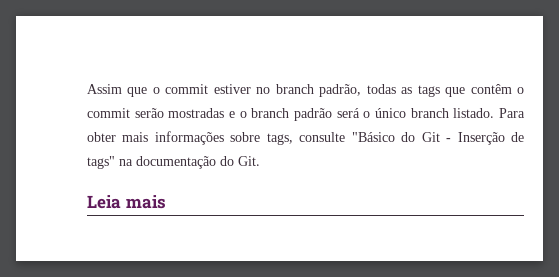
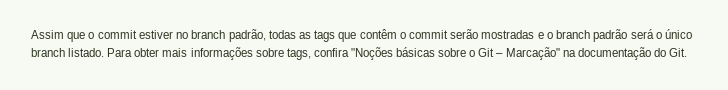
- Para obter mais informações sobre tags, consulte "Básico do Git - Inserção de tags" na documentação do Git.
+ Para obter mais informações sobre tags, confira "Noções básicas sobre o Git – Marcação" na documentação do Git.
- Leia mais

